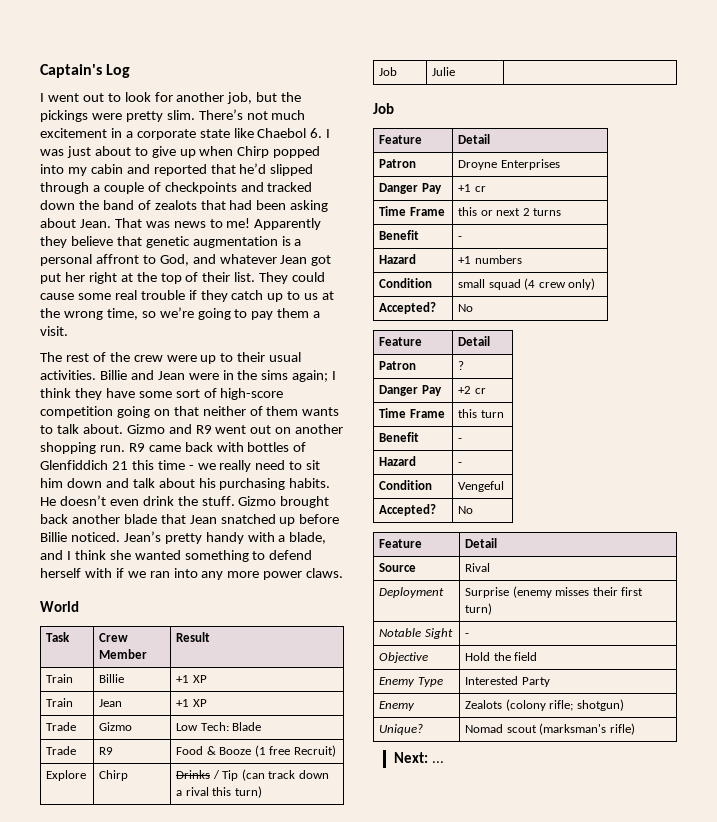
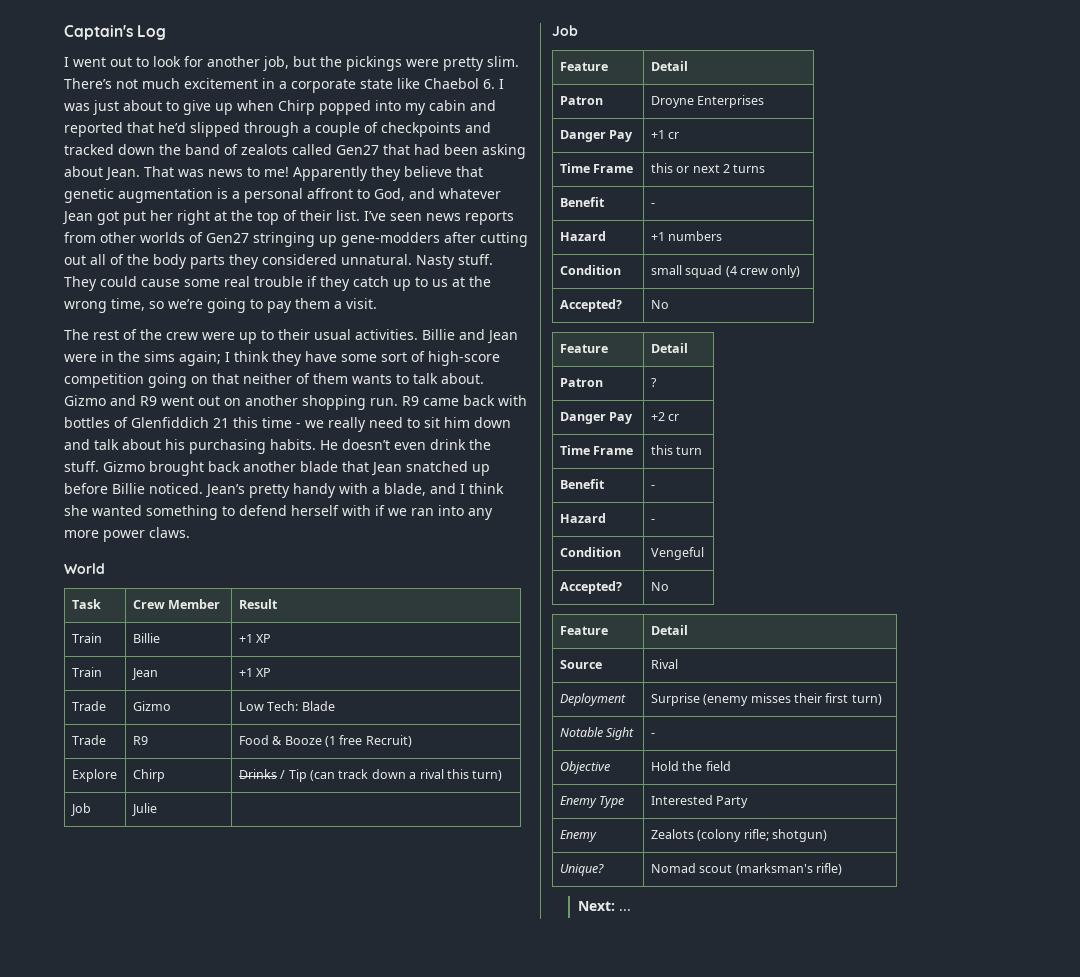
- There’s not much excitement in a corporate state like Chaebol 6. I was just about to give up when Chirp popped into my cabin and reported that he’d slipped through a couple of checkpoints and tracked down the band of zealots that had been asking about Jean.
+ There’s not much excitement in a corporate state like Chaebol 6. I was just about to give up when Chirp popped into my cabin and reported that he’d slipped through a couple of checkpoints and tracked down the band of zealots called Gen27 that had been asking about Jean.
+ I’ve seen news reports from other worlds of Gen27 stringing up gene-modders after cutting out all of the body parts they considered unnatural. Nasty stuff.

